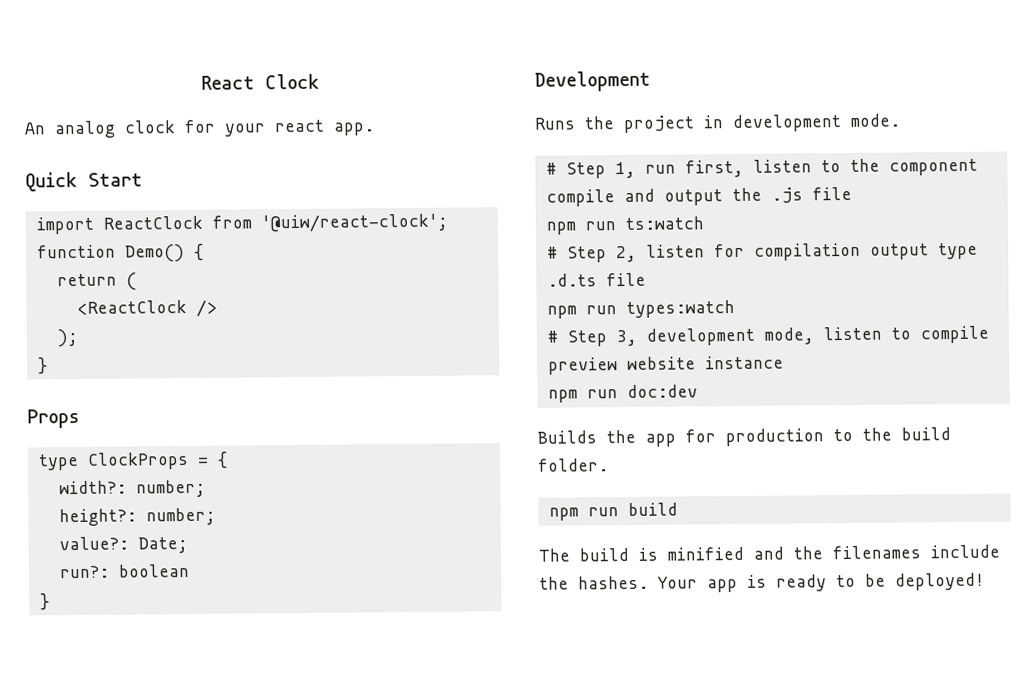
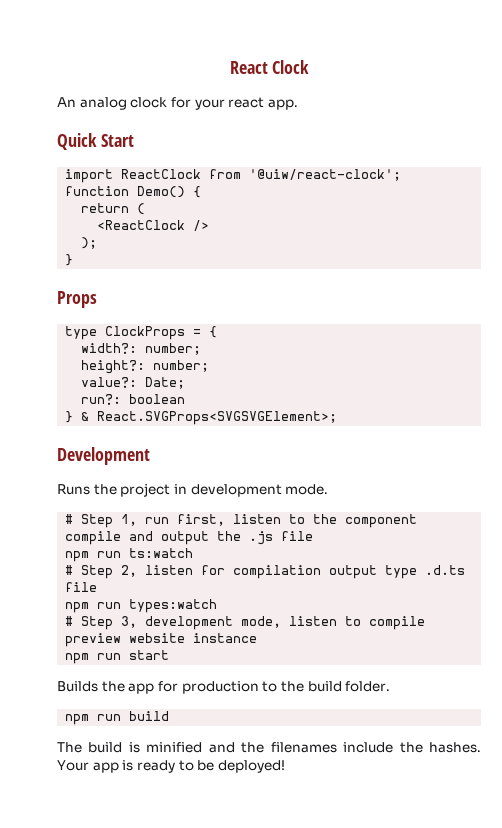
  run?: boolean
- }
+ } & React.SVGProps<SVGSVGElement>;
- npm run doc:dev
+ npm run start

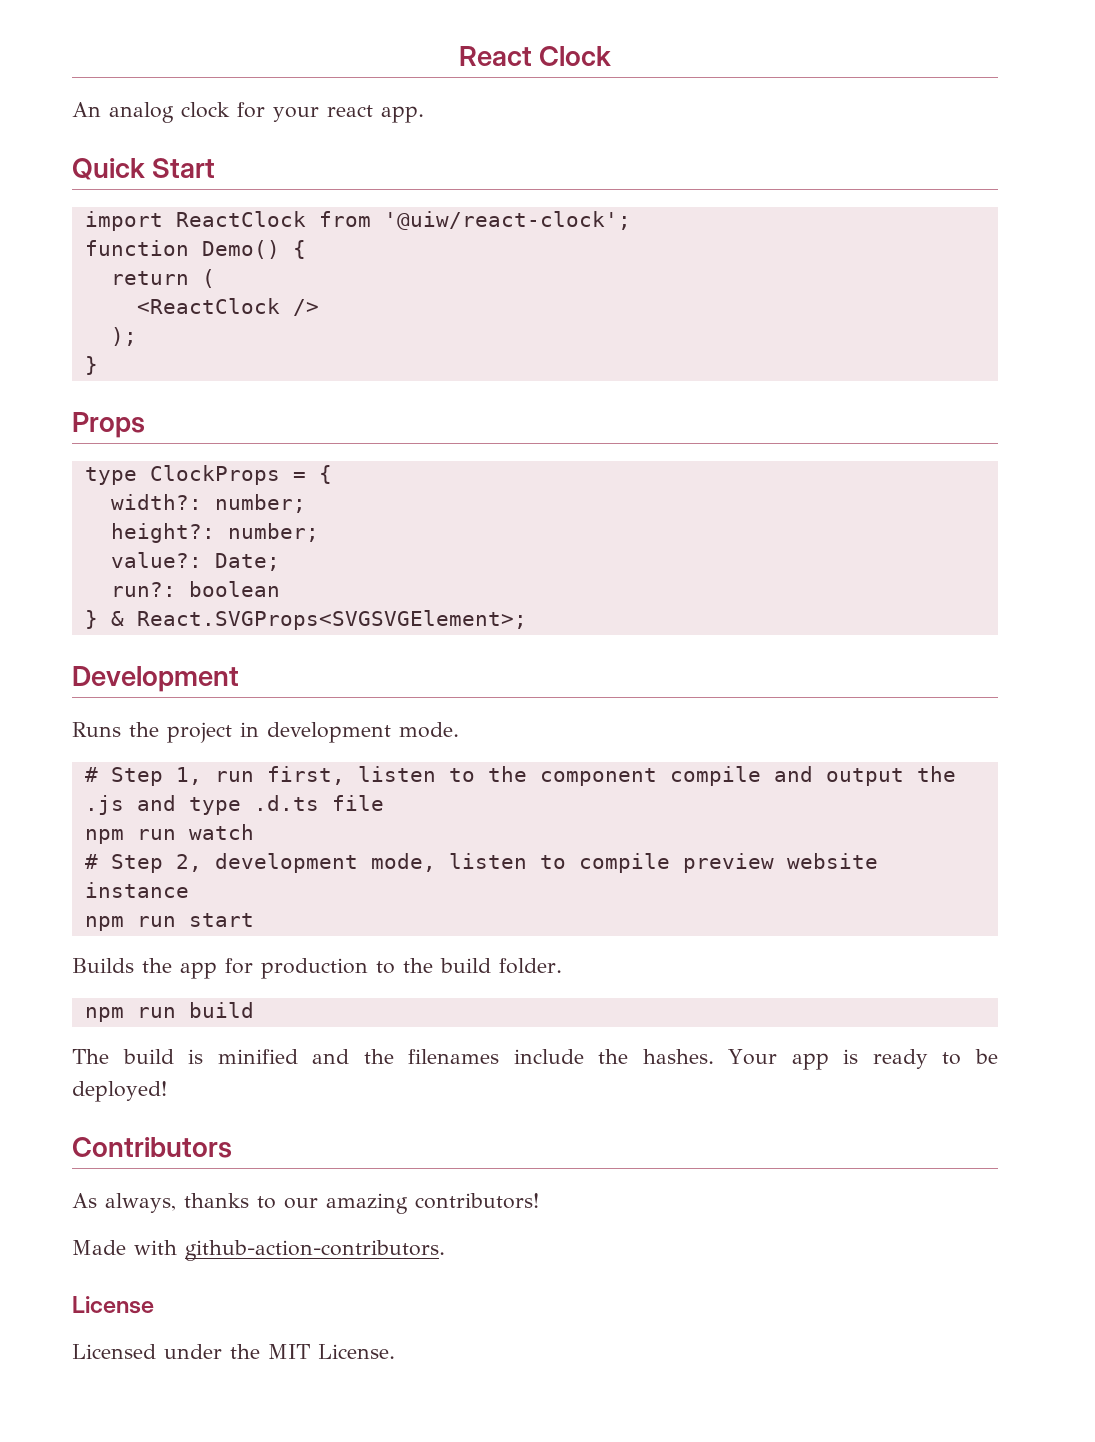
- # Step 1, run first, listen to the component compile and output the .js file
- npm run ts:watch
- # Step 2, listen for compilation output type .d.ts file
+ # Step 1, run first, listen to the component compile and output the .js and type .d.ts file
- npm run types:watch
- # Step 3, development mode, listen to compile preview website instance
+ npm run watch
+ # Step 2, development mode, listen to compile preview website instance
+ Contributors
+ As always, thanks to our amazing contributors!
+ Made with github-action-contributors.
+ License
+ Licensed under the MIT License.

